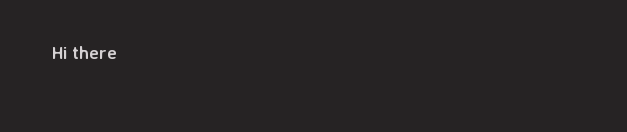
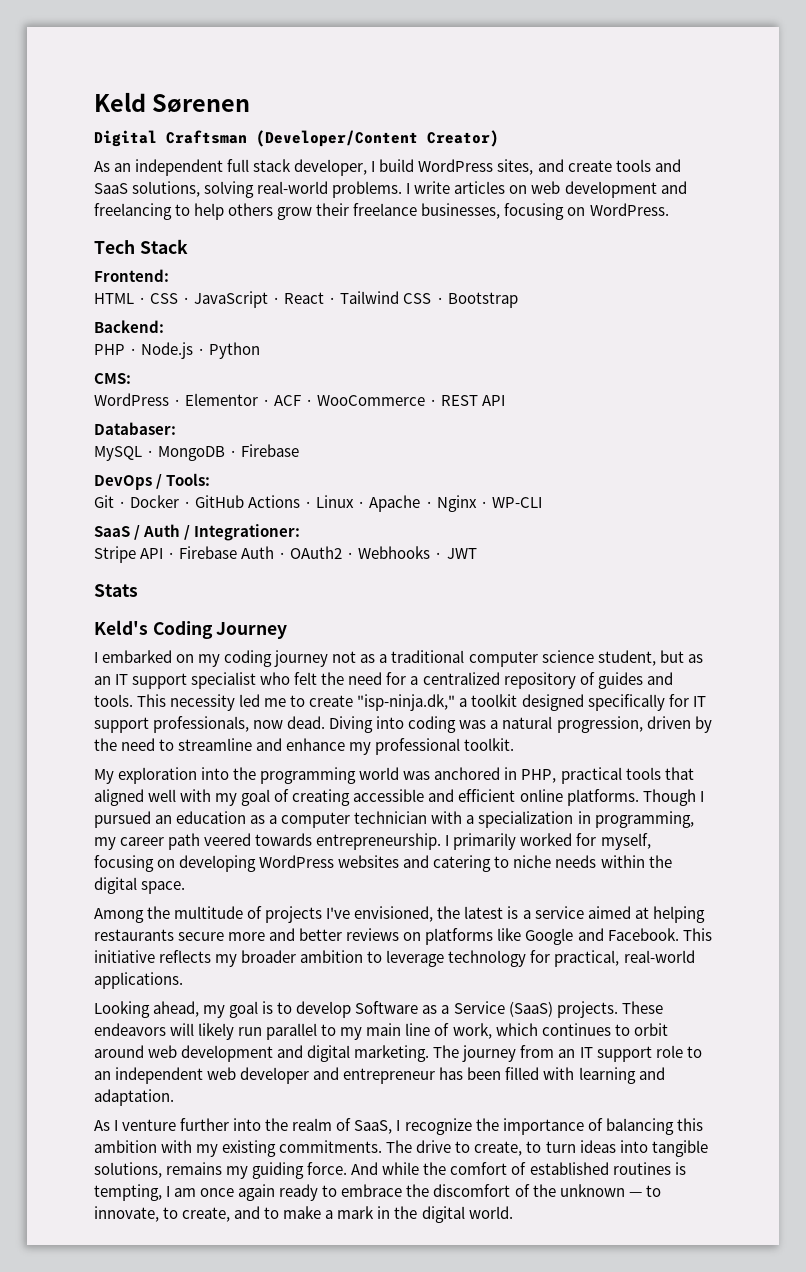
- Hi there
+ Keld Sørenen
+ Digital Craftsman (Developer/Content Creator)
+ As an independent full stack developer, I build WordPress sites, and create tools and SaaS solutions, solving real-world problems. I write articles on web development and freelancing to help others grow their freelance businesses, focusing on WordPress.
+ Tech Stack
+ Frontend:
+ HTML · CSS · JavaScript · React · Tailwind CSS · Bootstrap
+ Backend:
+ PHP · Node.js · Python
+ CMS:
+ WordPress · Elementor · ACF · WooCommerce · REST API
+ Databaser:
+ MySQL · MongoDB · Firebase
+ DevOps / Tools:
+ Git · Docker · GitHub Actions · Linux · Apache · Nginx · WP-CLI
+ SaaS / Auth / Integrationer:
+ Stripe API · Firebase Auth · OAuth2 · Webhooks · JWT
+ Stats
+ Keld's Coding Journey
+ I embarked on my coding journey not as a traditional computer science student, but as an IT support specialist who felt the need for a centralized repository of guides and tools. This necessity led me to create "isp-ninja.dk," a toolkit designed specifically for IT support professionals, now dead. Diving into coding was a natural progression, driven by the need to streamline and enhance my professional toolkit.
+ My exploration into the programming world was anchored in PHP, practical tools that aligned well with my goal of creating accessible and efficient online platforms. Though I pursued an education as a computer technician with a specialization in programming, my career path veered towards entrepreneurship. I primarily worked for myself, focusing on developing WordPress websites and catering to niche needs within the digital space.
+ Among the multitude of projects I've envisioned, the latest is a service aimed at helping restaurants secure more and better reviews on platforms like Google and Facebook. This initiative reflects my broader ambition to leverage technology for practical, real-world applications.
+ Looking ahead, my goal is to develop Software as a Service (SaaS) projects. These endeavors will likely run parallel to my main line of work, which continues to orbit around web development and digital marketing. The journey from an IT support role to an independent web developer and entrepreneur has been filled with learning and adaptation.
+ As I venture further into the realm of SaaS, I recognize the importance of balancing this ambition with my existing commitments. The drive to create, to turn ideas into tangible solutions, remains my guiding force. And while the comfort of established routines is tempting, I am once again ready to embrace the discomfort of the unknown — to innovate, to create, and to make a mark in the digital world.

